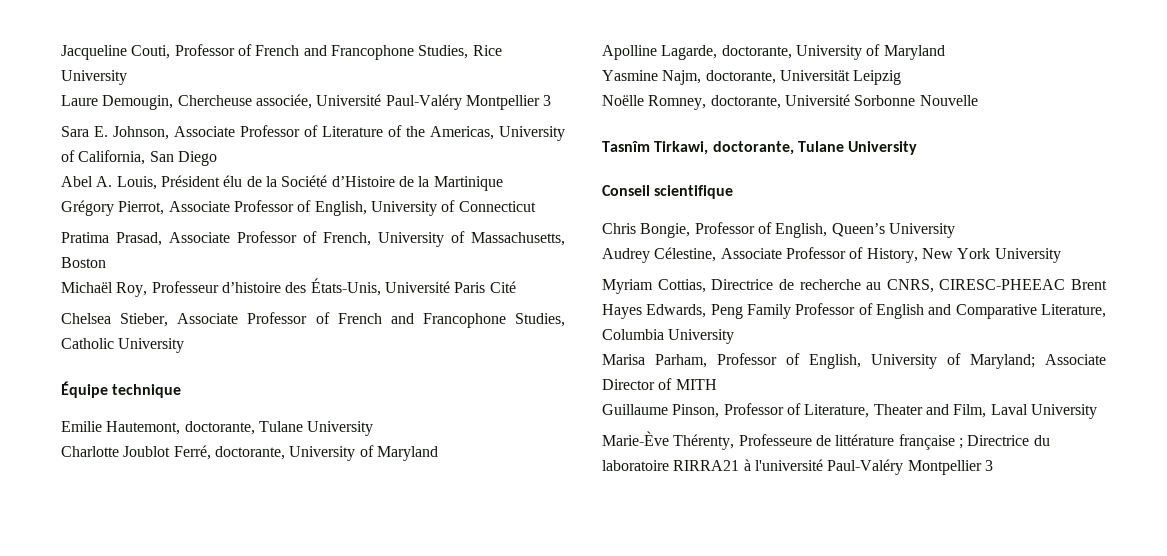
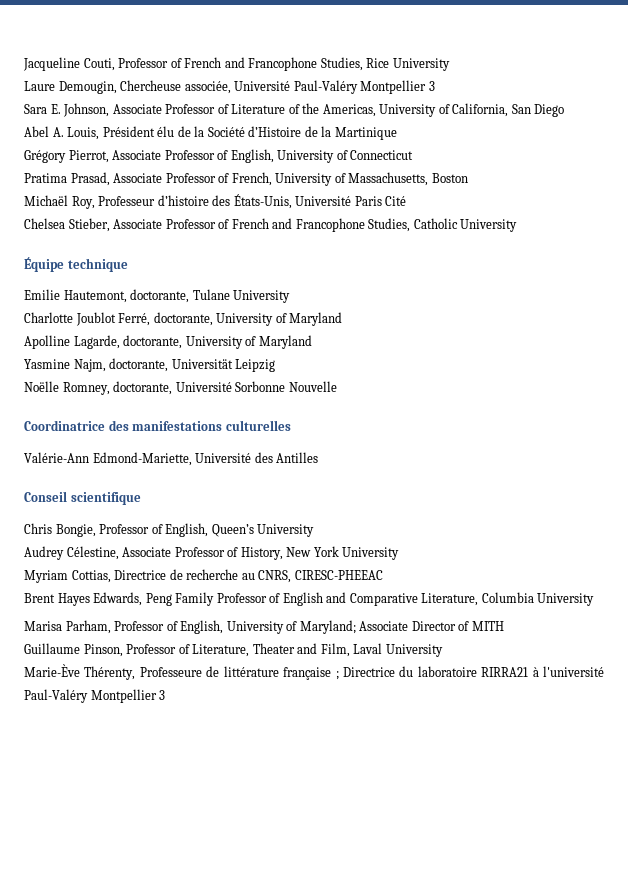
- Tasnîm Tirkawi, doctorante, Tulane University
+ Coordinatrice des manifestations culturelles
+ Valérie-Ann Edmond-Mariette, Université des Antilles
- Myriam Cottias, Directrice de recherche au CNRS, CIRESC-PHEEAC Brent Hayes Edwards, Peng Family Professor of English and Comparative Literature, Columbia University
+ Myriam Cottias, Directrice de recherche au CNRS, CIRESC-PHEEAC
+ Brent Hayes Edwards, Peng Family Professor of English and Comparative Literature, Columbia University

